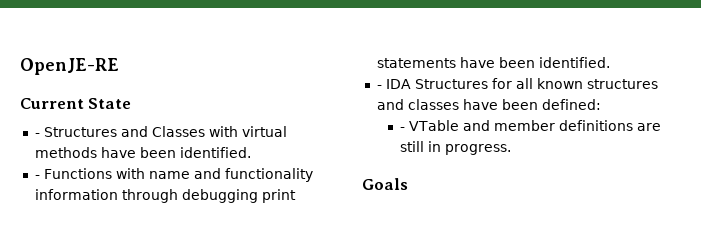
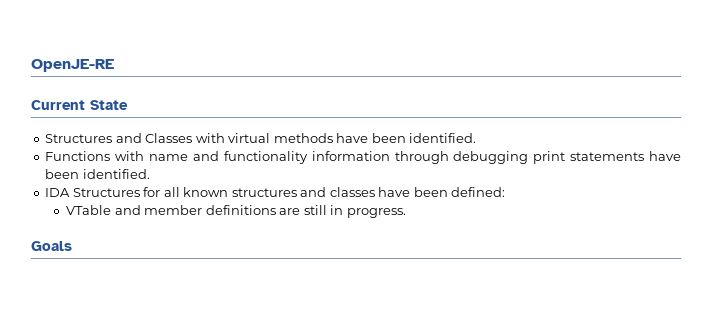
- - Structures and Classes with virtual methods have been identified.
+ Structures and Classes with virtual methods have been identified.
- - Functions with name and functionality information through debugging print statements have been identified.
+ Functions with name and functionality information through debugging print statements have been identified.
- - IDA Structures for all known structures and classes have been defined:
+ IDA Structures for all known structures and classes have been defined:
- - VTable and member definitions are still in progress.
+ VTable and member definitions are still in progress.

